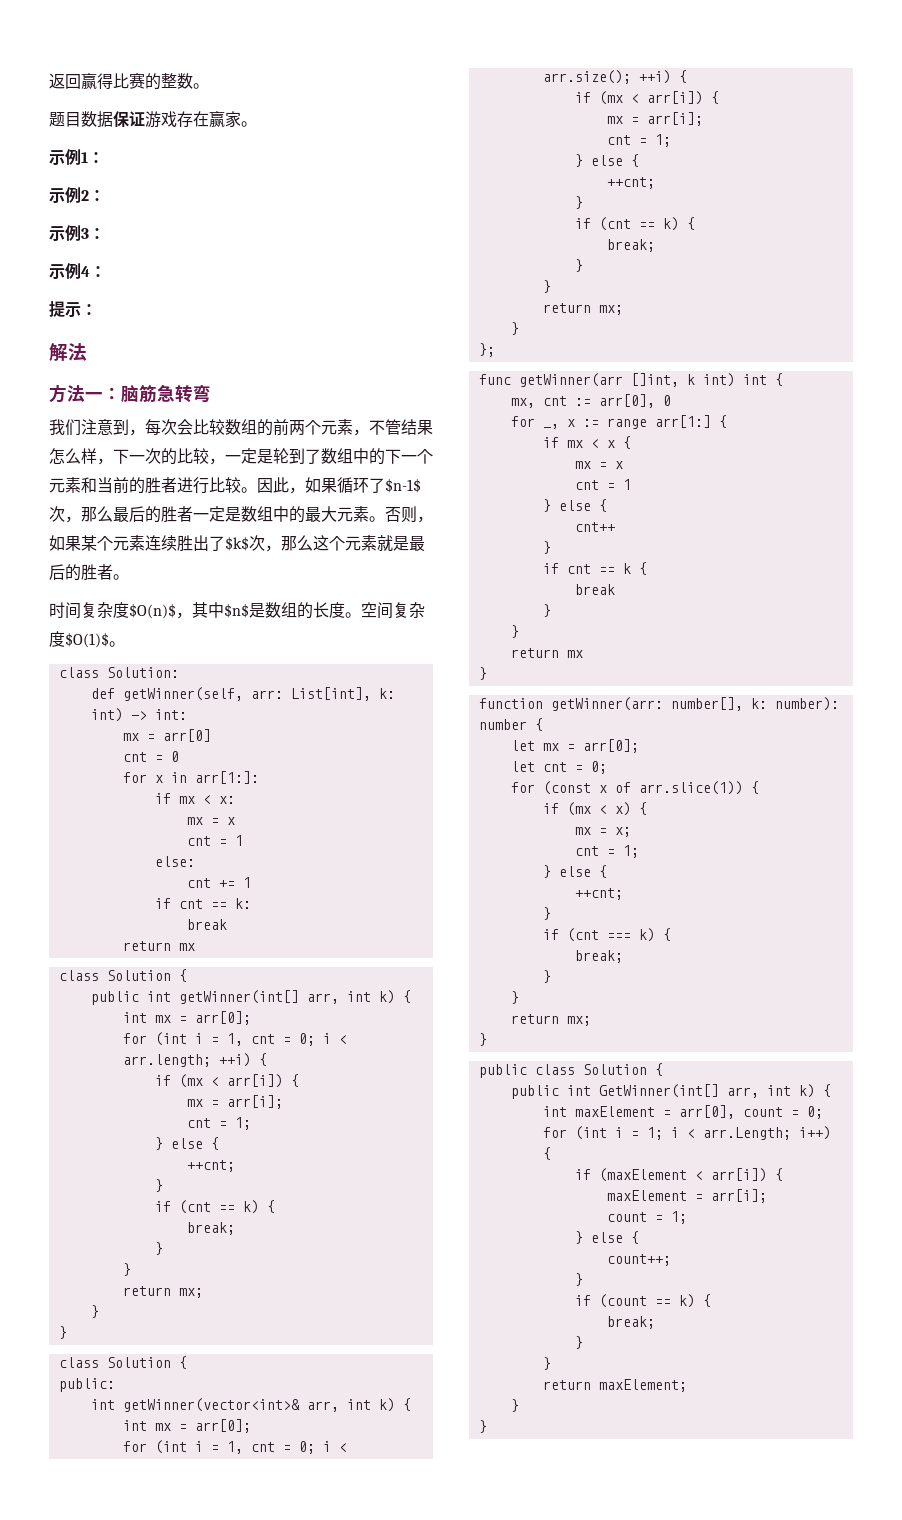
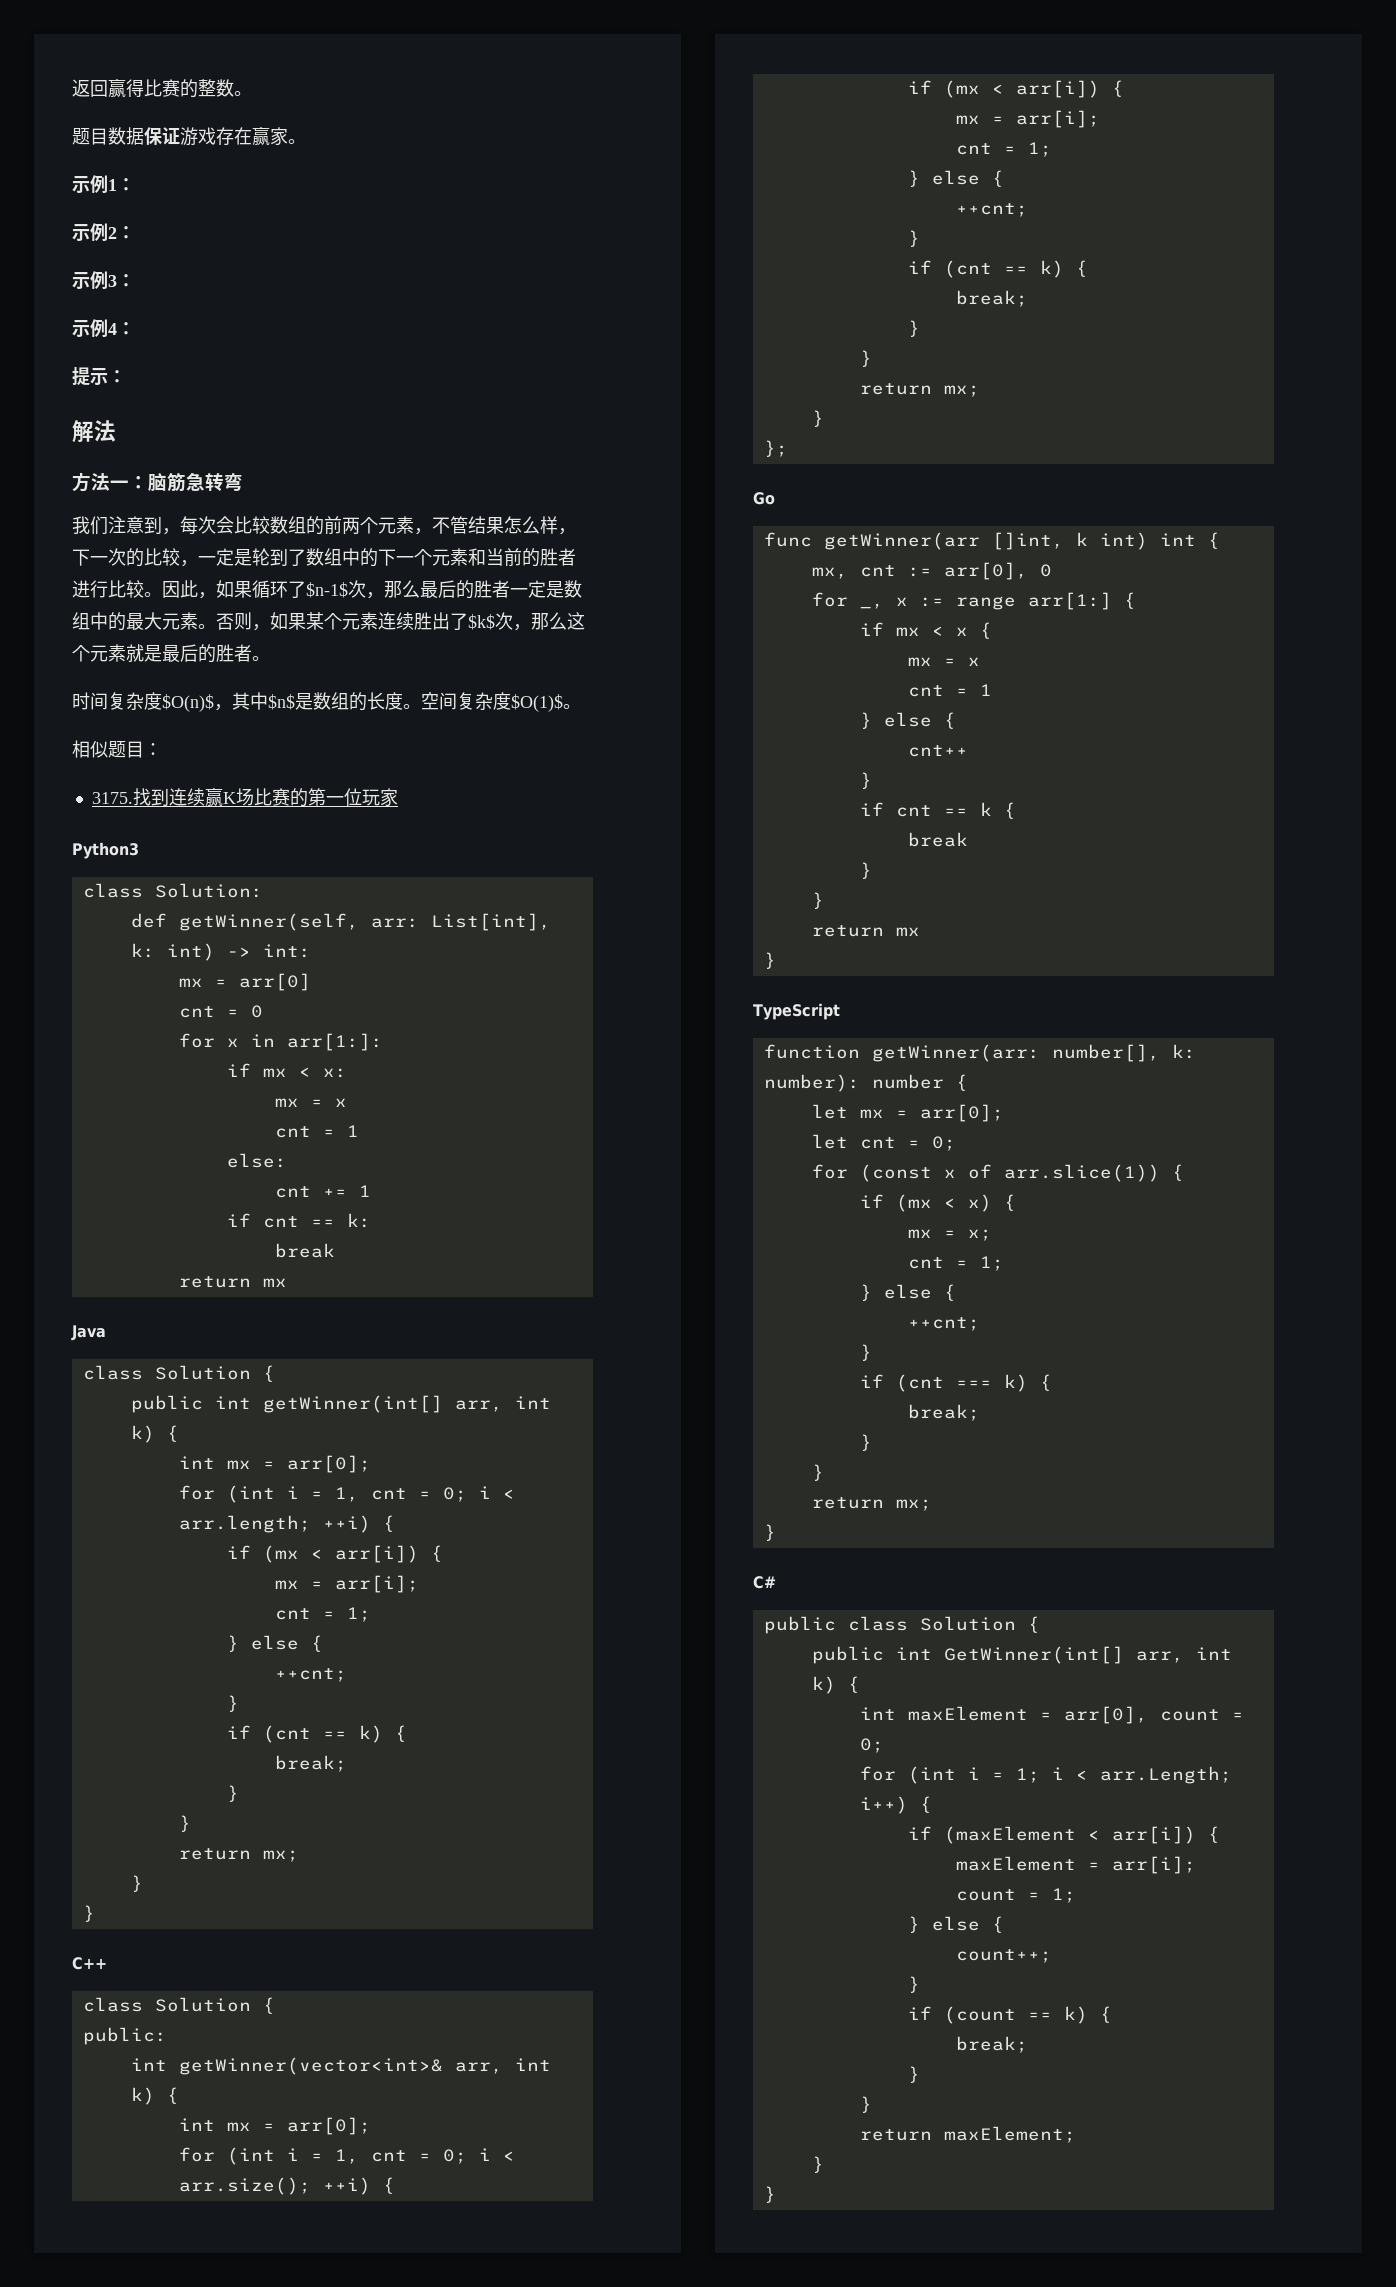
+ 相似题目：
+ 3175.找到连续赢K场比赛的第一位玩家
+ Python3
+ Java
+ C++
+ Go
+ TypeScript
+ C#

